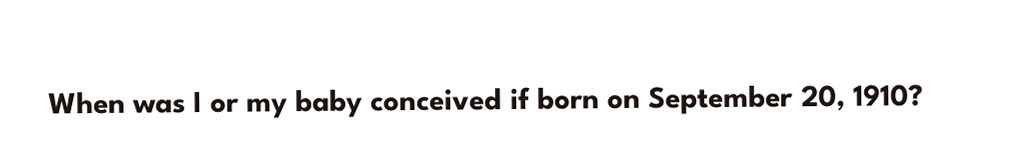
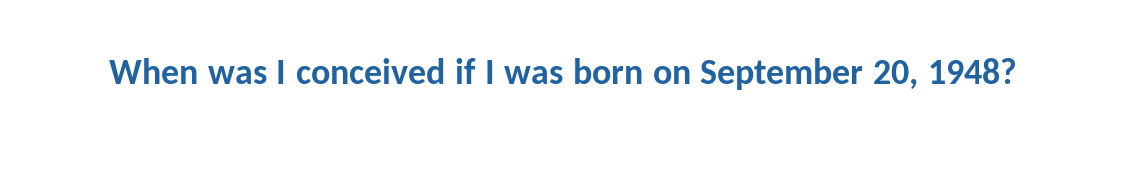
- When was I or my baby conceived if born on September 20, 1910?
+ When was I conceived if I was born on September 20, 1948?

